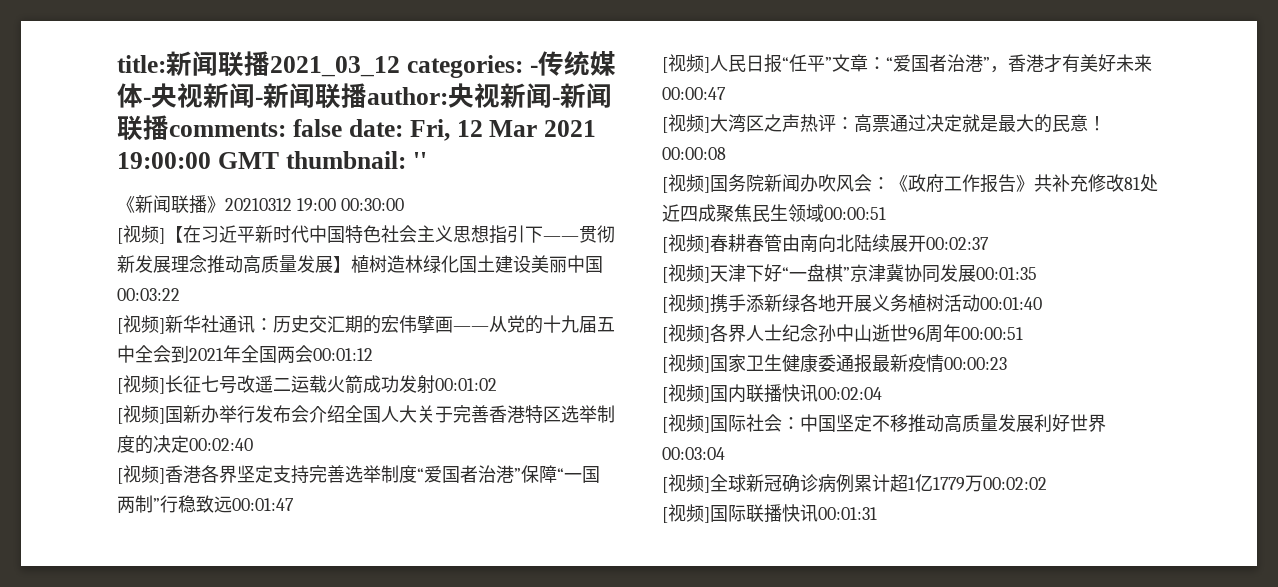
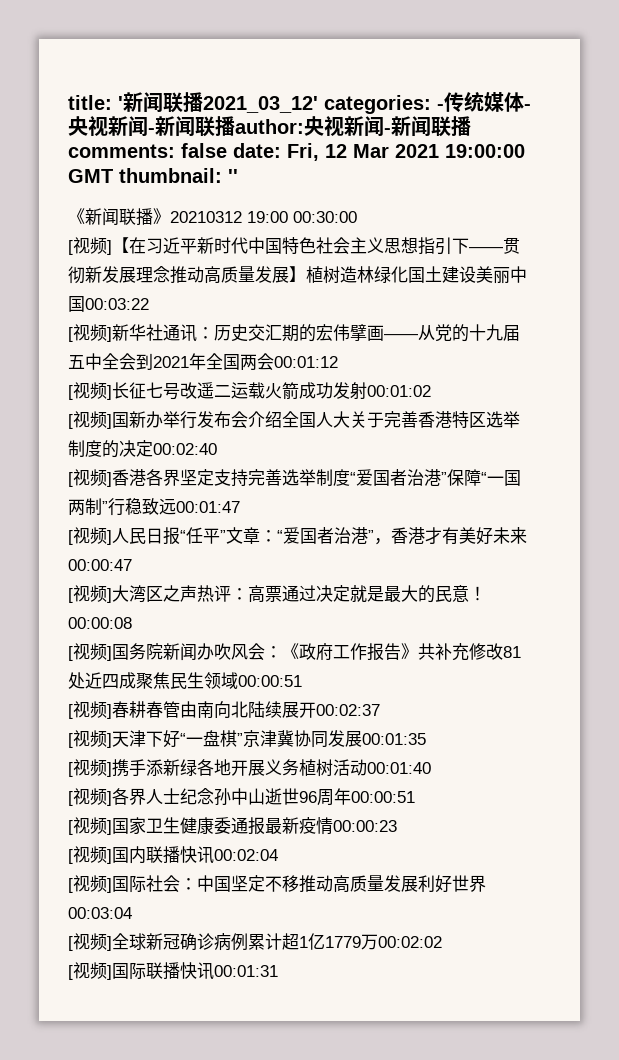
- title:新闻联播2021_03_12 categories: -传统媒体-央视新闻-新闻联播author:央视新闻-新闻联播comments: false date: Fri, 12 Mar 2021 19:00:00 GMT thumbnail: ''
+ title: '新闻联播2021_03_12' categories: -传统媒体-央视新闻-新闻联播author:央视新闻-新闻联播comments: false date: Fri, 12 Mar 2021 19:00:00 GMT thumbnail: ''

